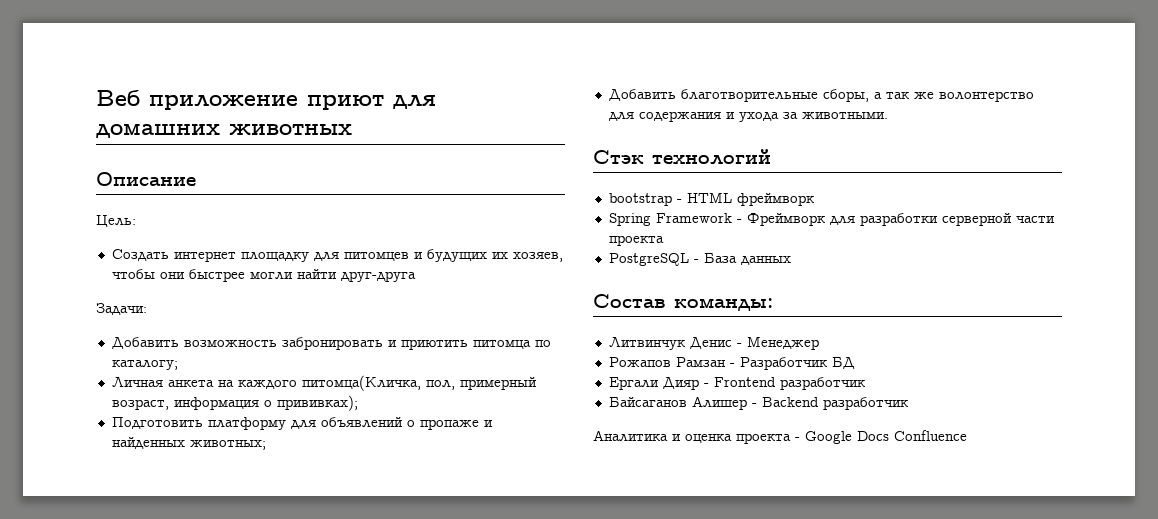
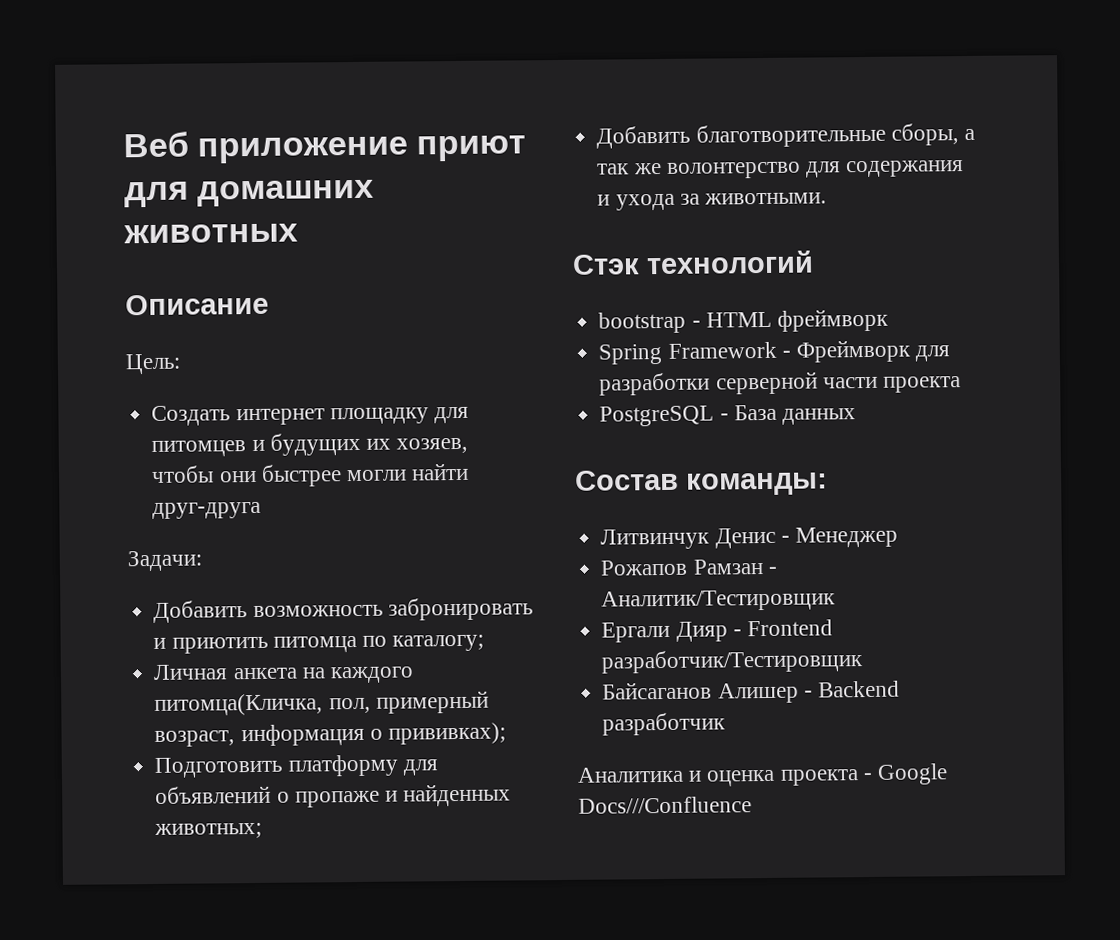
- Рожапов Рамзан - Разработчик БД
+ Рожапов Рамзан - Аналитик/Тестировщик
- Ергали Дияр - Frontend разработчик
+ Ергали Дияр - Frontend разработчик/Тестировщик
- Аналитика и оценка проекта - Google Docs Confluence
+ Аналитика и оценка проекта - Google Docs///Confluence

